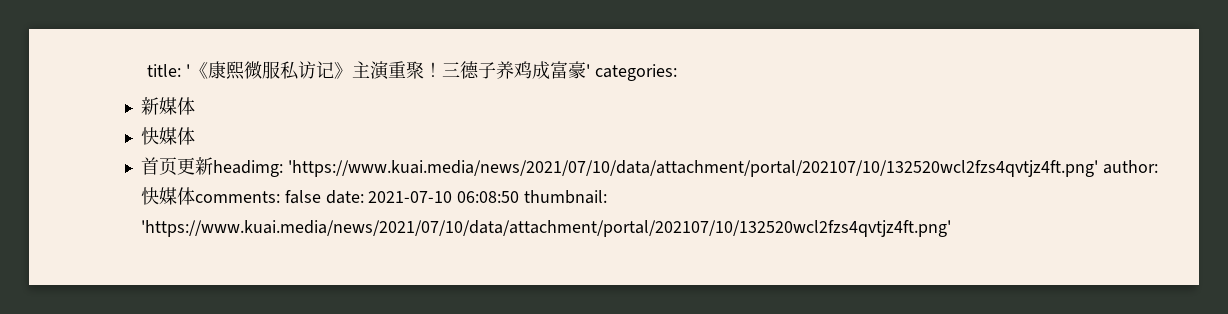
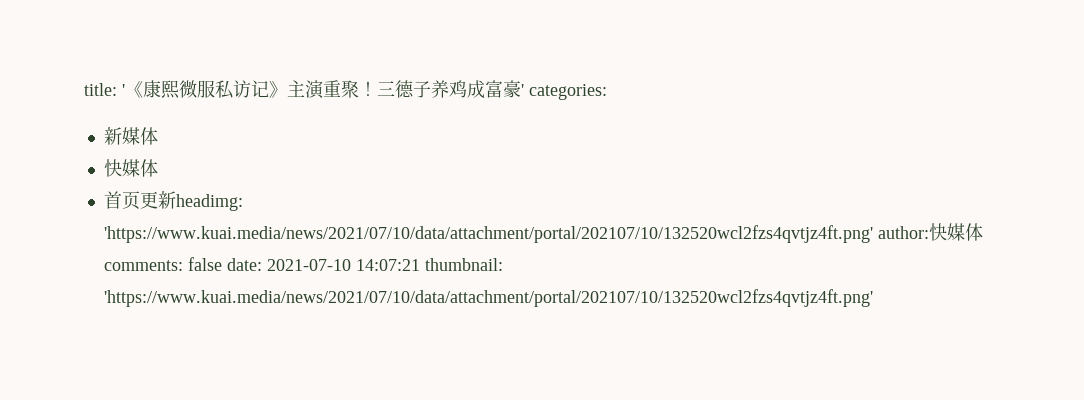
- 首页更新headimg: 'https://www.kuai.media/news/2021/07/10/data/attachment/portal/202107/10/132520wcl2fzs4qvtjz4ft.png' author:快媒体comments: false date: 2021-07-10 06:08:50 thumbnail: 'https://www.kuai.media/news/2021/07/10/data/attachment/portal/202107/10/132520wcl2fzs4qvtjz4ft.png'
+ 首页更新headimg: 'https://www.kuai.media/news/2021/07/10/data/attachment/portal/202107/10/132520wcl2fzs4qvtjz4ft.png' author:快媒体comments: false date: 2021-07-10 14:07:21 thumbnail: 'https://www.kuai.media/news/2021/07/10/data/attachment/portal/202107/10/132520wcl2fzs4qvtjz4ft.png'

